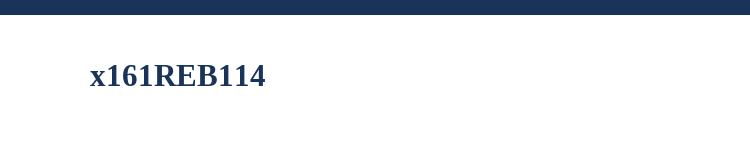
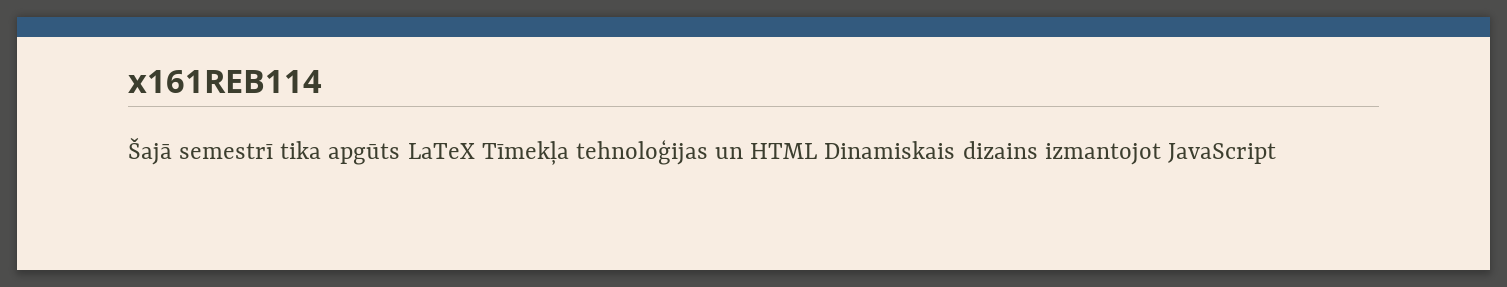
+ Šajā semestrī tika apgūts LaTeX Tīmekļa tehnoloģijas un HTML Dinamiskais dizains izmantojot JavaScript

